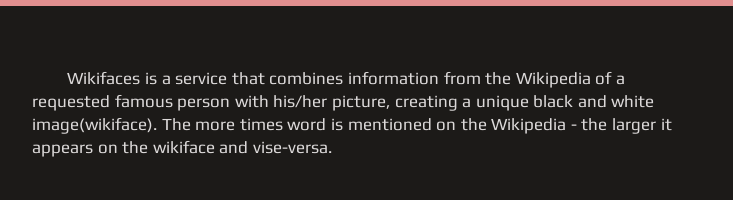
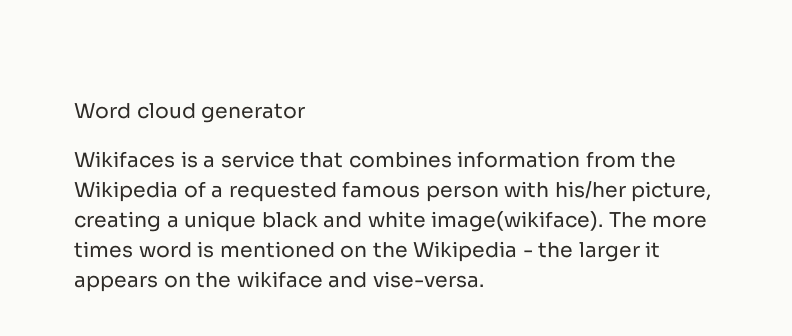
+ Word cloud generator

